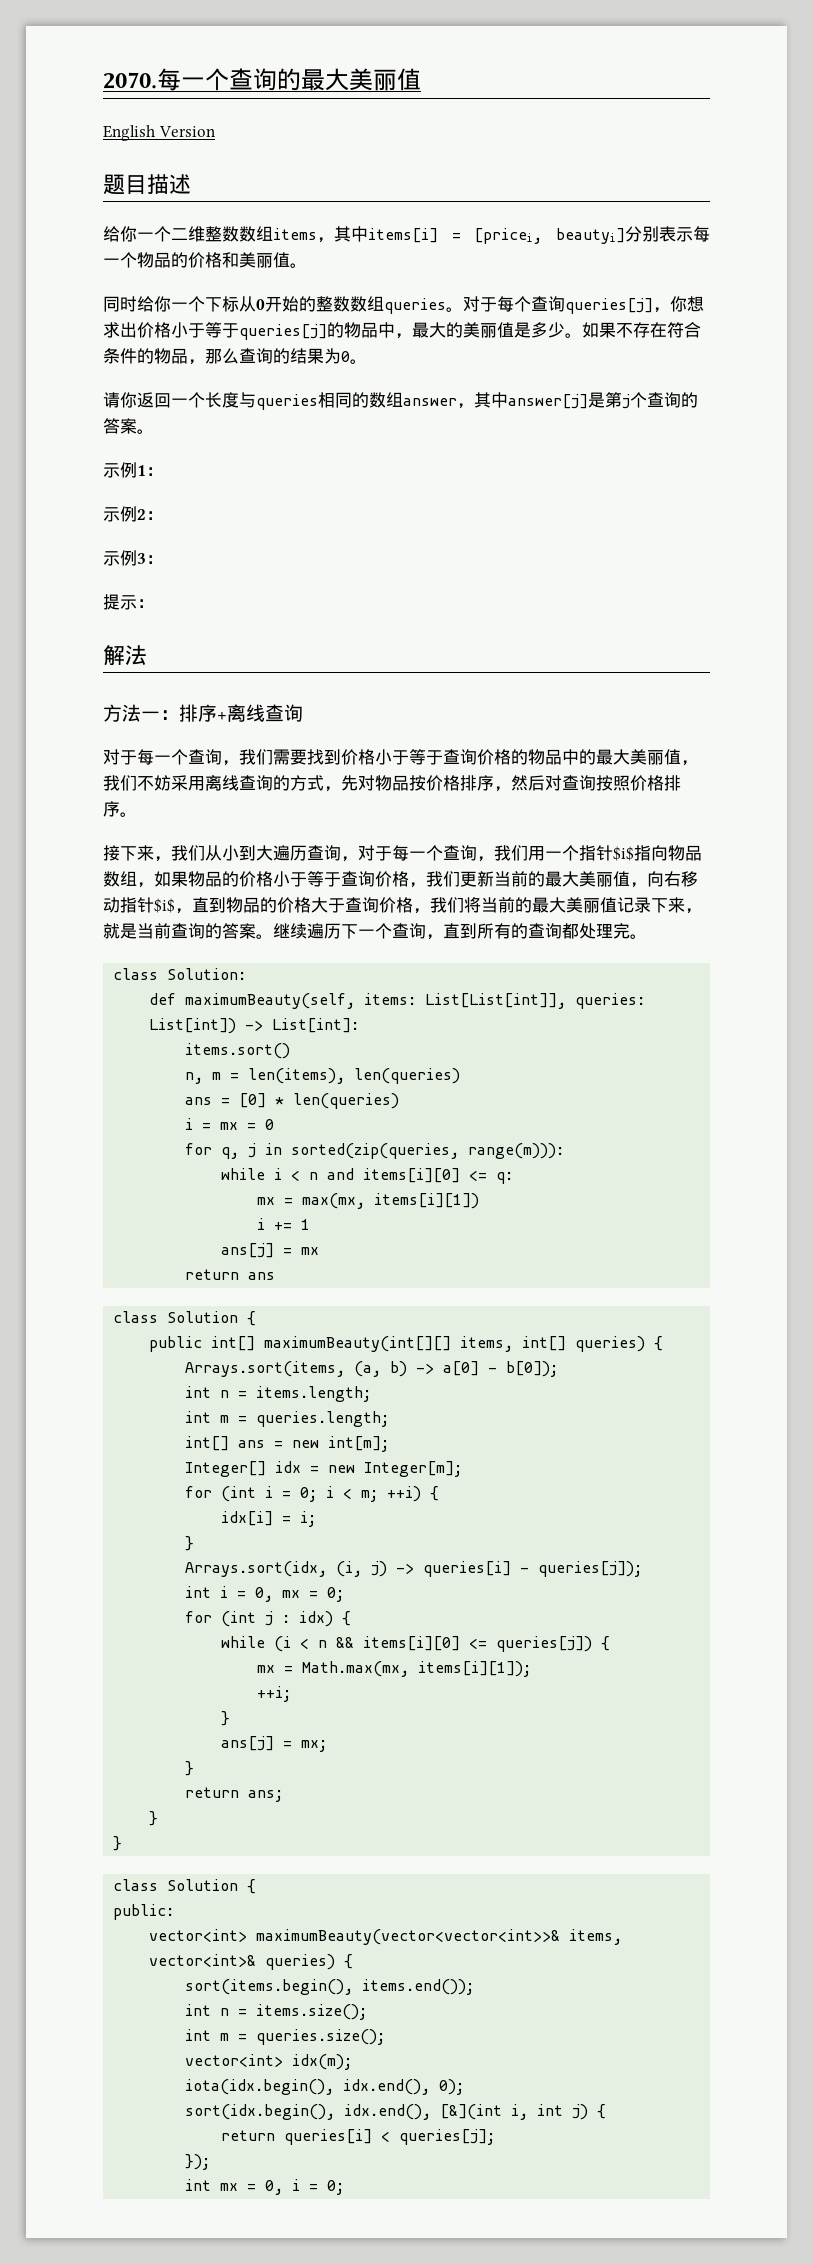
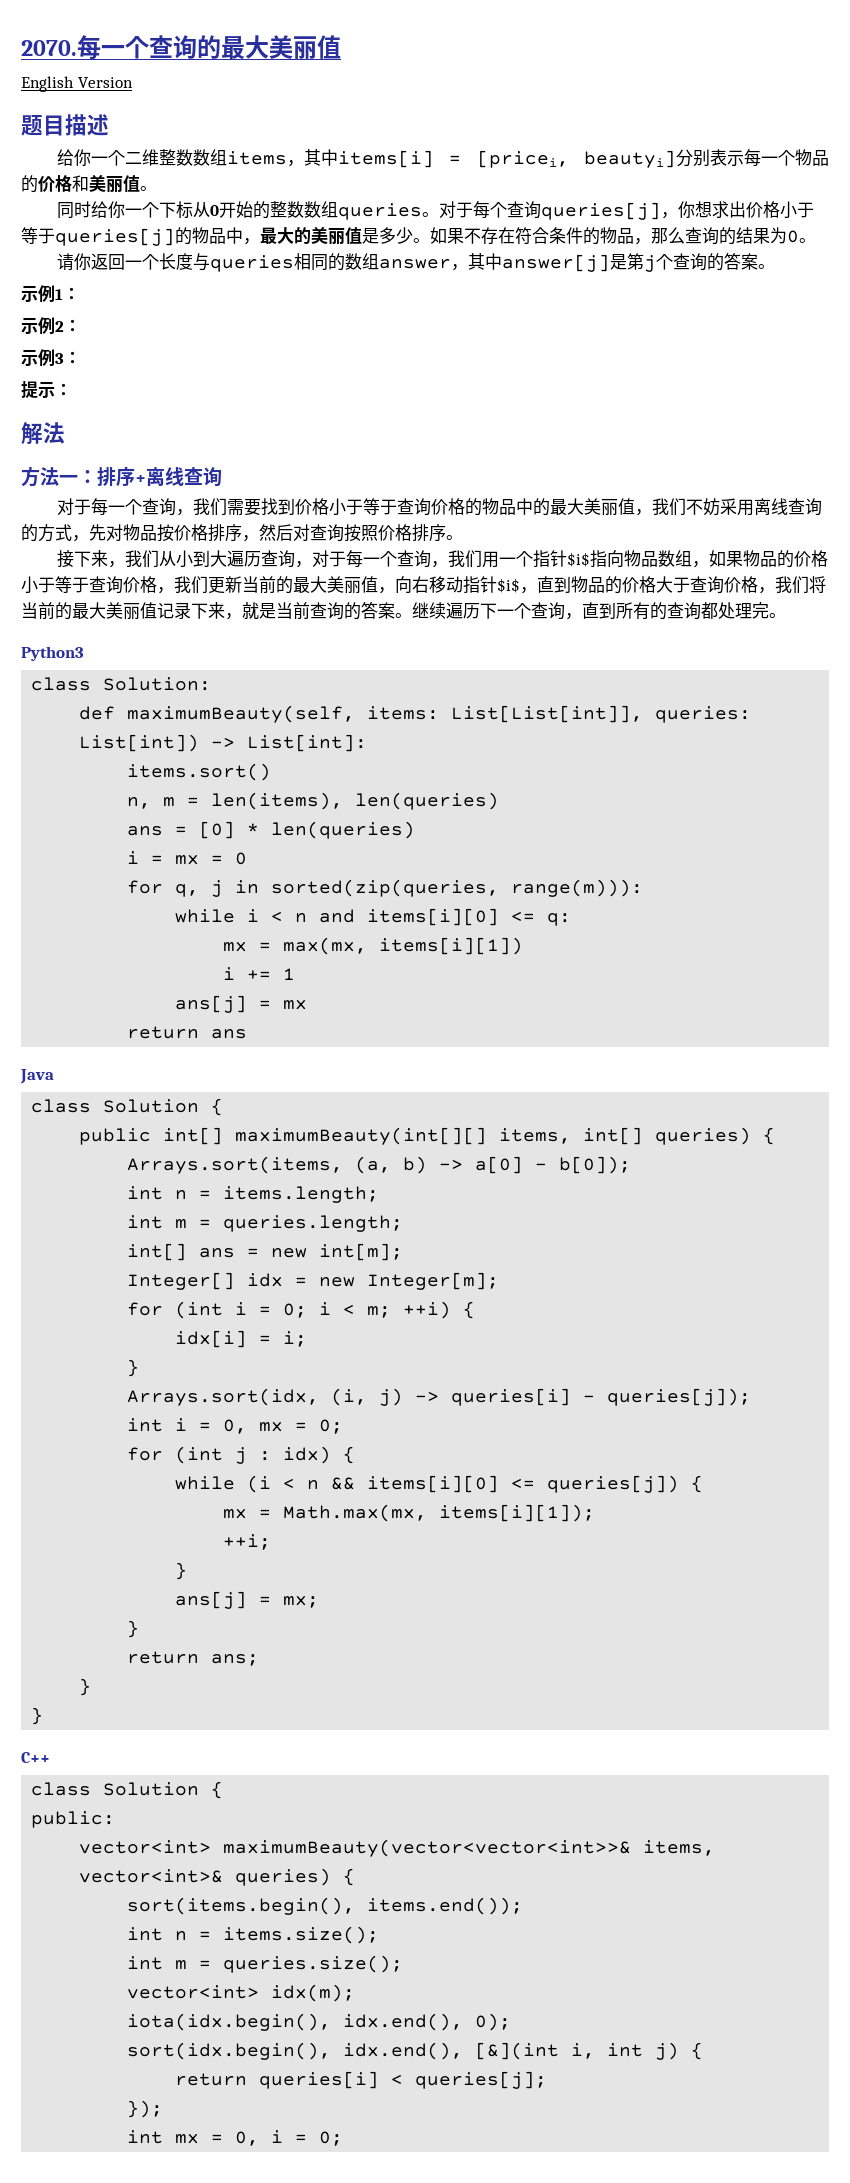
+ Python3
+ Java
+ C++

